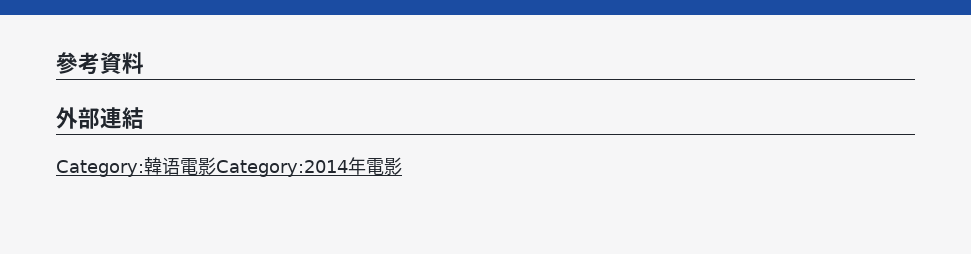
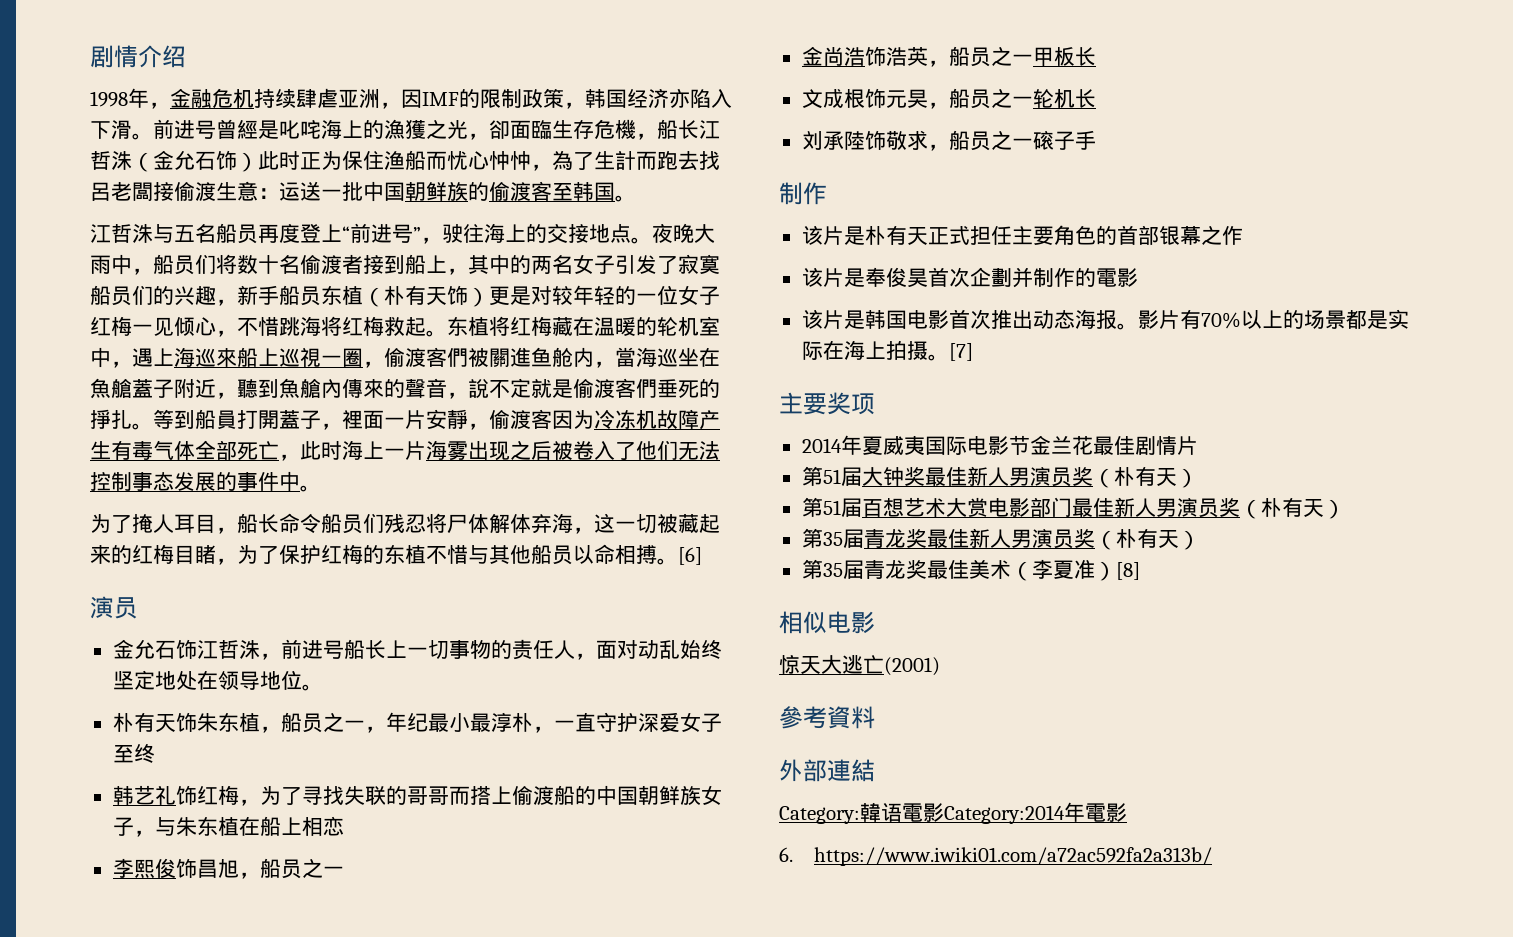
+ 剧情介绍
+ 1998年，金融危机持续肆虐亚洲，因IMF的限制政策，韩国经济亦陷入下滑。前进号曾經是叱咤海上的漁獲之光，卻面臨生存危機，船长江哲洙（金允石饰）此时正为保住渔船而忧心忡忡，為了生計而跑去找呂老闆接偷渡生意：运送一批中国朝鲜族的偷渡客至韩国。
+ 江哲洙与五名船员再度登上“前进号”，驶往海上的交接地点。夜晚大雨中，船员们将数十名偷渡者接到船上，其中的两名女子引发了寂寞船员们的兴趣，新手船员东植（朴有天饰）更是对较年轻的一位女子红梅一见倾心，不惜跳海将红梅救起。东植将红梅藏在温暖的轮机室中，遇上海巡來船上巡視一圈，偷渡客們被關進鱼舱内，當海巡坐在魚艙蓋子附近，聽到魚艙內傳來的聲音，說不定就是偷渡客們垂死的掙扎。等到船員打開蓋子，裡面一片安靜，偷渡客因为冷冻机故障产生有毒气体全部死亡，此时海上一片海雾出现之后被卷入了他们无法控制事态发展的事件中。
+ 为了掩人耳目，船长命令船员们残忍将尸体解体弃海，这一切被藏起来的红梅目睹，为了保护红梅的东植不惜与其他船员以命相搏。[6]
+ 演员
+ 金允石饰江哲洙，前进号船长上一切事物的责任人，面对动乱始终坚定地处在领导地位。
+ 朴有天饰朱东植，船员之一，年纪最小最淳朴，一直守护深爱女子至终
+ 韩艺礼饰红梅，为了寻找失联的哥哥而搭上偷渡船的中国朝鲜族女子，与朱东植在船上相恋
+ 李熙俊饰昌旭，船员之一
+ 金尚浩饰浩英，船员之一甲板长
+ 文成根饰元旲，船员之一轮机长
+ 刘承陸饰敬求，船员之一磙子手
+ 制作
+ 该片是朴有天正式担任主要角色的首部银幕之作
+ 该片是奉俊昊首次企劃并制作的電影
+ 该片是韩国电影首次推出动态海报。影片有70%以上的场景都是实际在海上拍摄。[7]
+ 主要奖项
+ 2014年夏威夷国际电影节金兰花最佳剧情片
+ 第51届大钟奖最佳新人男演员奖（朴有天）
+ 第51届百想艺术大赏电影部门最佳新人男演员奖（朴有天）
+ 第35届青龙奖最佳新人男演员奖（朴有天）
+ 第35届青龙奖最佳美术（李夏准）[8]
+ 相似电影
+ 惊天大逃亡(2001)
+ 6. https://www.iwiki01.com/a72ac592fa2a313b/

